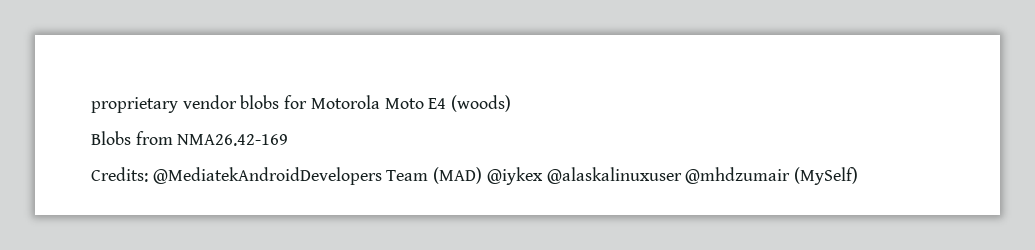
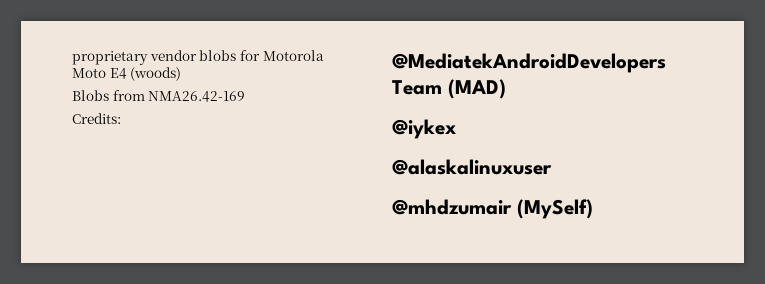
- Credits: @MediatekAndroidDevelopers Team (MAD) @iykex @alaskalinuxuser @mhdzumair (MySelf)
+ Credits:
+ @MediatekAndroidDevelopers Team (MAD)
+ @iykex
+ @alaskalinuxuser
+ @mhdzumair (MySelf)

